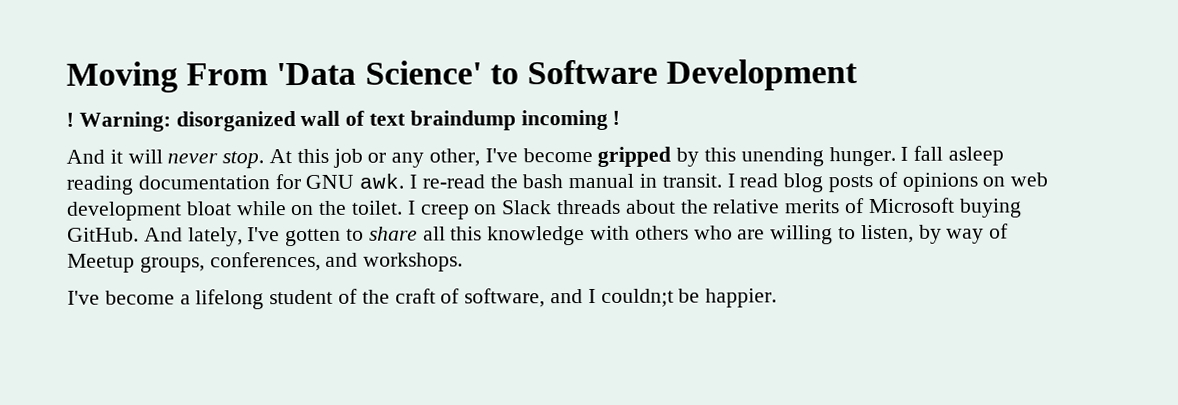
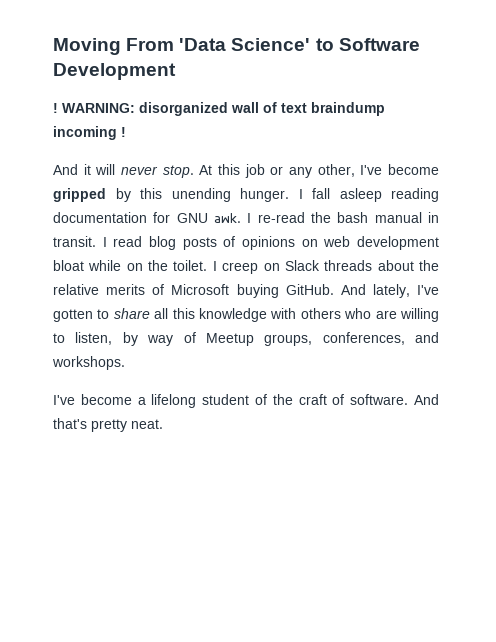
- Warning: disorganized wall of text braindump incoming !
+ WARNING: disorganized wall of text braindump incoming !
- I've become a lifelong student of the craft of software, and I couldn;t be happier.
+ I've become a lifelong student of the craft of software. And that's pretty neat.

